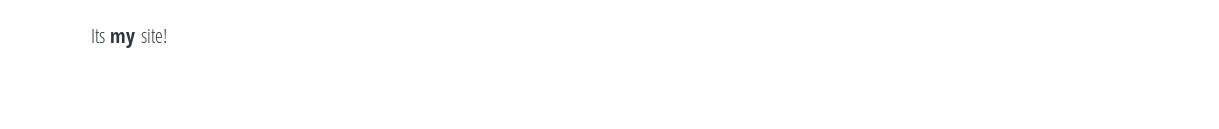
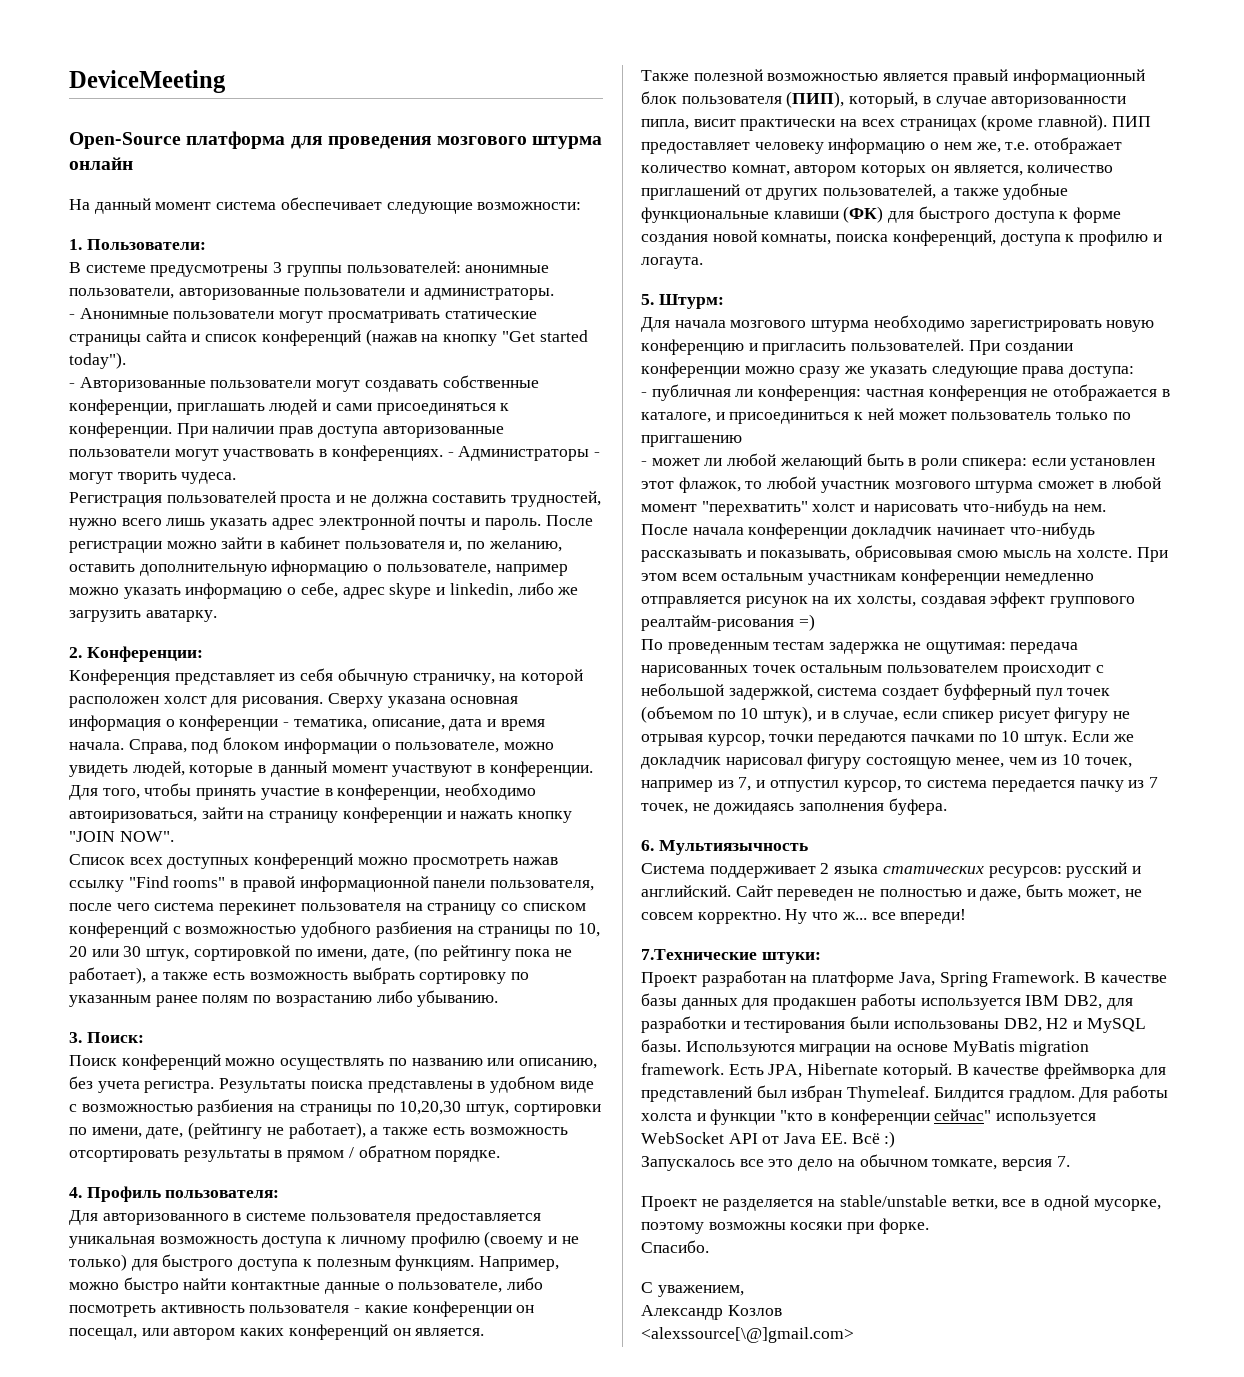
- Its my site!
+ DeviceMeeting
+ Open-Source платформа для проведения мозгового штурма онлайн
+ На данный момент система обеспечивает следующие возможности:
+ 1. Пользователи:
+ В системе предусмотрены 3 группы пользователей: анонимные пользователи, авторизованные пользователи и администраторы.
+ - Анонимные пользователи могут просматривать статические страницы сайта и список конференций (нажав на кнопку "Get started today").
+ - Авторизованные пользователи могут создавать собственные конференции, приглашать людей и сами присоединяться к конференции. При наличии прав доступа авторизованные пользователи могут участвовать в конференциях. - Администраторы - могут творить чудеса.
+ Регистрация пользователей проста и не должна составить трудностей, нужно всего лишь указать адрес электронной почты и пароль. После регистрации можно зайти в кабинет пользователя и, по желанию, оставить дополнительную ифнормацию о пользователе, например можно указать информацию о себе, адрес skype и linkedin, либо же загрузить аватарку.
+ 2. Конференции:
+ Конференция представляет из себя обычную страничку, на которой расположен холст для рисования. Сверху указана основная информация о конференции - тематика, описание, дата и время начала. Справа, под блоком информации о пользователе, можно увидеть людей, которые в данный момент участвуют в конференции. Для того, чтобы принять участие в конференции, необходимо автоиризоваться, зайти на страницу конференции и нажать кнопку "JOIN NOW".
+ Список всех доступных конференций можно просмотреть нажав ссылку "Find rooms" в правой информационной панели пользователя, после чего система перекинет пользователя на страницу со списком конференций с возможностью удобного разбиения на страницы по 10, 20 или 30 штук, сортировкой по имени, дате, (по рейтингу пока не работает), а также есть возможность выбрать сортировку по указанным ранее полям по возрастанию либо убыванию.
+ 3. Поиск:
+ Поиск конференций можно осуществлять по названию или описанию, без учета регистра. Результаты поиска представлены в удобном виде с возможностью разбиения на страницы по 10,20,30 штук, сортировки по имени, дате, (рейтингу не работает), а также есть возможность отсортировать результаты в прямом / обратном порядке.
+ 4. Профиль пользователя:
+ Для авторизованного в системе пользователя предоставляется уникальная возможность доступа к личному профилю (своему и не только) для быстрого доступа к полезным функциям. Например, можно быстро найти контактные данные о пользователе, либо посмотреть активность пользователя - какие конференции он посещал, или автором каких конференций он является.
+ Также полезной возможностью является правый информационный блок пользователя (ПИП), который, в случае авторизованности пипла, висит практически на всех страницах (кроме главной). ПИП предоставляет человеку информацию о нем же, т.е. отображает количество комнат, автором которых он является, количество приглашений от других пользователей, а также удобные функциональные клавиши (ФК) для быстрого доступа к форме создания новой комнаты, поиска конференций, доступа к профилю и логаута.
+ 5. Штурм:
+ Для начала мозгового штурма необходимо зарегистрировать новую конференцию и пригласить пользователей. При создании конференции можно сразу же указать следующие права доступа:
+ - публичная ли конференция: частная конференция не отображается в каталоге, и присоединиться к ней может пользователь только по приггашению
+ - может ли любой желающий быть в роли спикера: если установлен этот флажок, то любой участник мозгового штурма сможет в любой момент "перехватить" холст и нарисовать что-нибудь на нем.
+ После начала конференции докладчик начинает что-нибудь рассказывать и показывать, обрисовывая смою мысль на холсте. При этом всем остальным участникам конференции немедленно отправляется рисунок на их холсты, создавая эффект группового реалтайм-рисования =)
+ По проведенным тестам задержка не ощутимая: передача нарисованных точек остальным пользователем происходит с небольшой задержкой, система создает буфферный пул точек (объемом по 10 штук), и в случае, если спикер рисует фигуру не отрывая курсор, точки передаются пачками по 10 штук. Если же докладчик нарисовал фигуру состоящую менее, чем из 10 точек, например из 7, и отпустил курсор, то система передается пачку из 7 точек, не дожидаясь заполнения буфера.
+ 6. Мультиязычность
+ Система поддерживает 2 языка статических ресурсов: русский и английский. Сайт переведен не полностью и даже, быть может, не совсем корректно. Ну что ж... все впереди!
+ 7.Технические штуки:
+ Проект разработан на платформе Java, Spring Framework. В качестве базы данных для продакшен работы используется IBM DB2, для разработки и тестирования были использованы DB2, H2 и MySQL базы. Используются миграции на основе MyBatis migration framework. Есть JPA, Hibernate который. В качестве фреймворка для представлений был избран Thymeleaf. Билдится градлом. Для работы холста и функции "кто в конференции сейчас" используется WebSocket API от Java EE. Всё :)
+ Запускалось все это дело на обычном томкате, версия 7.
+ Проект не разделяется на stable/unstable ветки, все в одной мусорке, поэтому возможны косяки при форке.
+ Спасибо.
+ С уважением,
+ Александр Козлов
+ <alexssource[\@]gmail.com>

